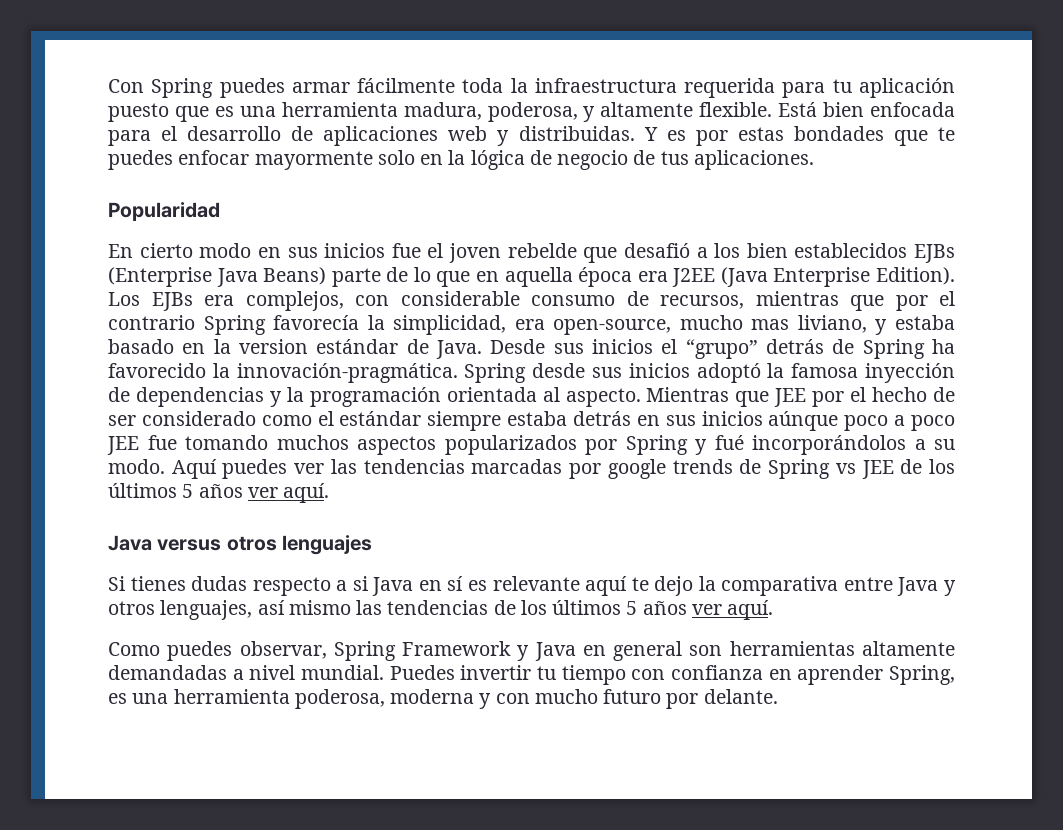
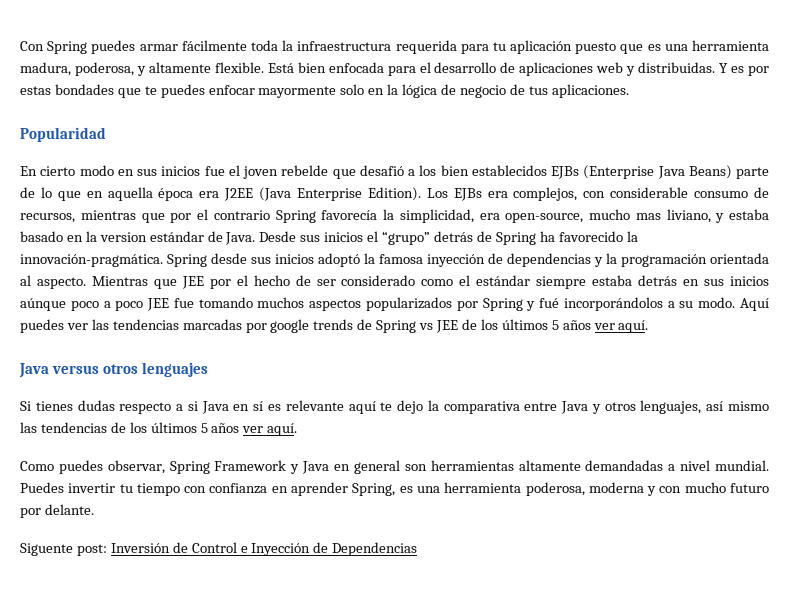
+ Siguente post: Inversión de Control e Inyección de Dependencias

